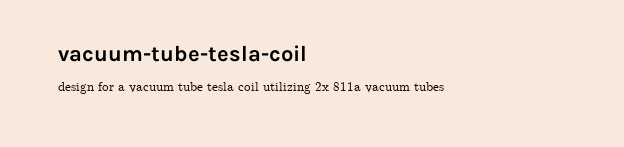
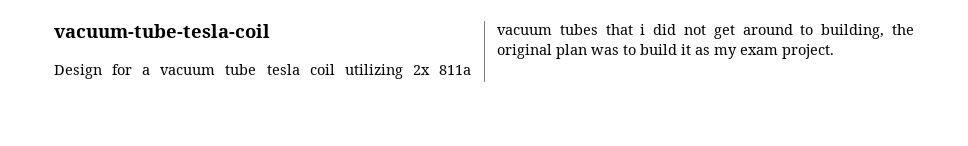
- design for a vacuum tube tesla coil utilizing 2x 811a vacuum tubes
+ Design for a vacuum tube tesla coil utilizing 2x 811a vacuum tubes that i did not get around to building, the original plan was to build it as my exam project.

